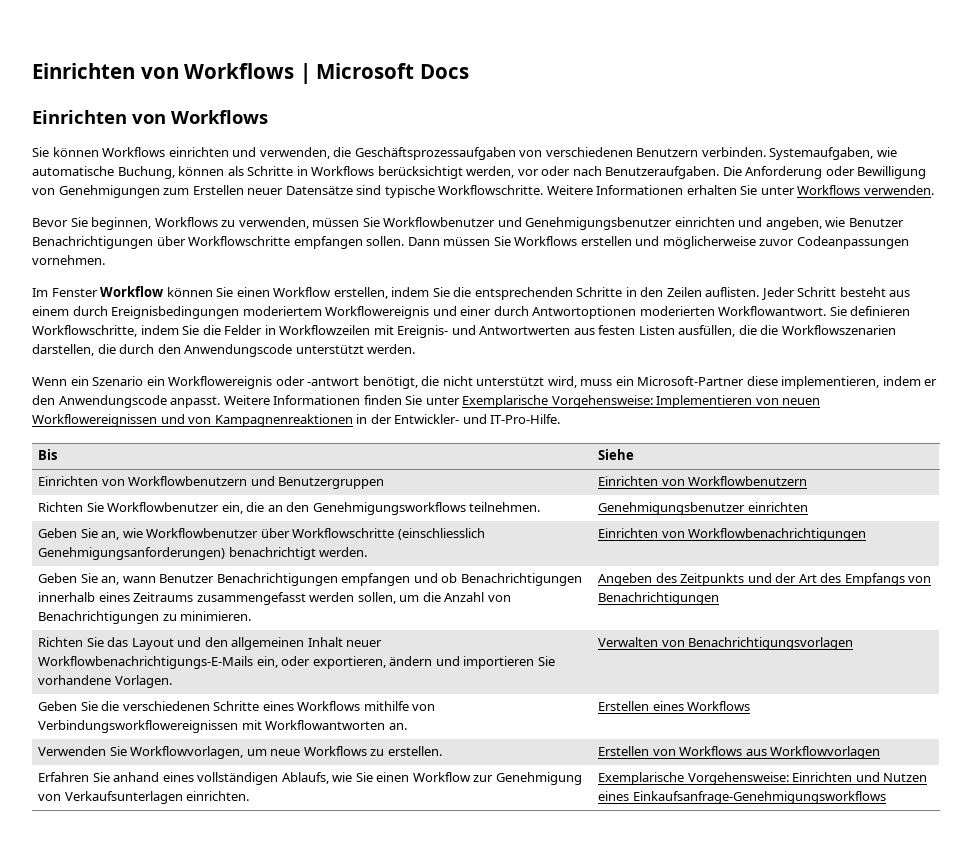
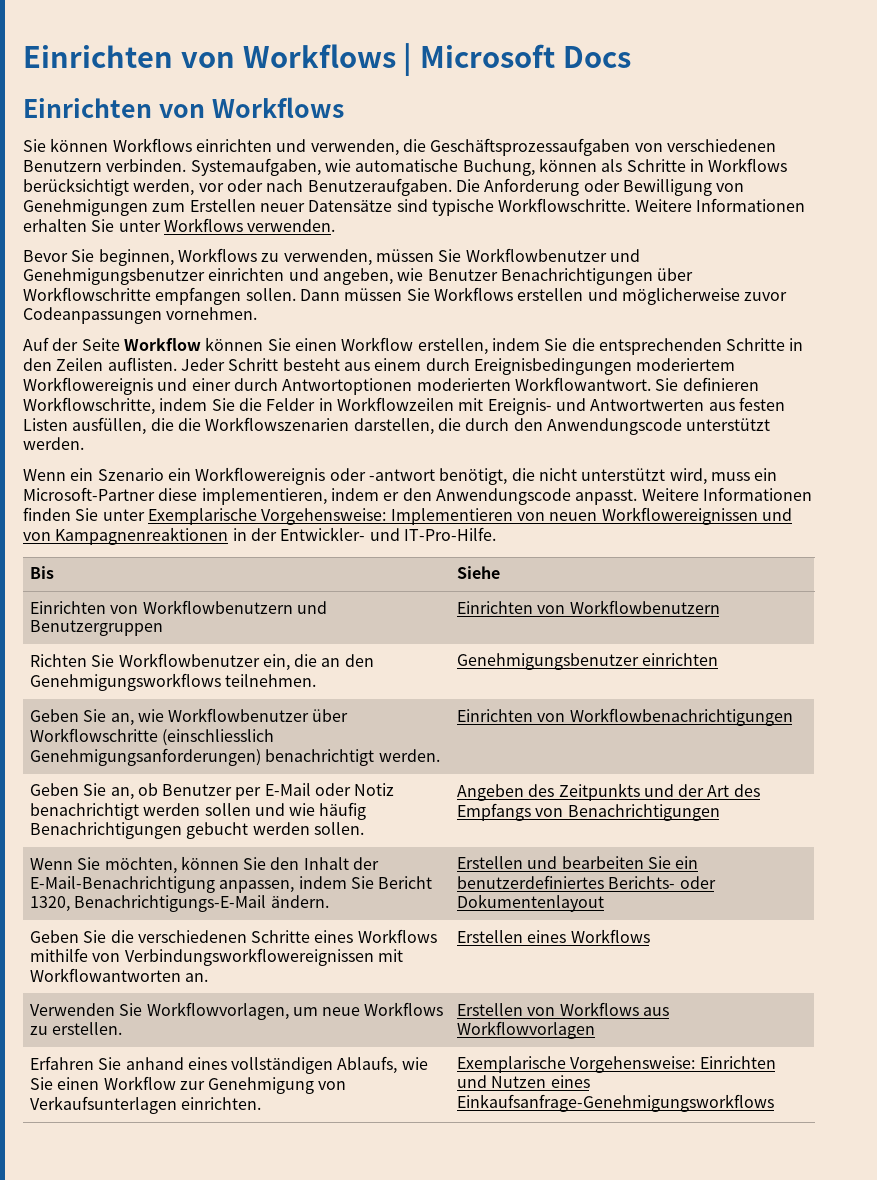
- Im Fenster Workflow können Sie einen Workflow erstellen, indem Sie die entsprechenden Schritte in den Zeilen auflisten.
+ Auf der Seite Workflow können Sie einen Workflow erstellen, indem Sie die entsprechenden Schritte in den Zeilen auflisten.
- Geben Sie an, wann Benutzer Benachrichtigungen empfangen und ob Benachrichtigungen innerhalb eines Zeitraums zusammengefasst werden sollen, um die Anzahl von Benachrichtigungen zu minimieren. | Angeben des Zeitpunkts und der Art des Empfangs von Benachrichtigungen
+ Geben Sie an, ob Benutzer per E-Mail oder Notiz benachrichtigt werden sollen und wie häufig Benachrichtigungen gebucht werden sollen. | Angeben des Zeitpunkts und der Art des Empfangs von Benachrichtigungen
- Richten Sie das Layout und den allgemeinen Inhalt neuer Workflowbenachrichtigungs-E-Mails ein, oder exportieren, ändern und importieren Sie vorhandene Vorlagen. | Verwalten von Benachrichtigungsvorlagen
+ Wenn Sie möchten, können Sie den Inhalt der E-Mail-Benachrichtigung anpassen, indem Sie Bericht 1320, Benachrichtigungs-E-Mail ändern. | Erstellen und bearbeiten Sie ein benutzerdefiniertes Berichts- oder Dokumentenlayout

